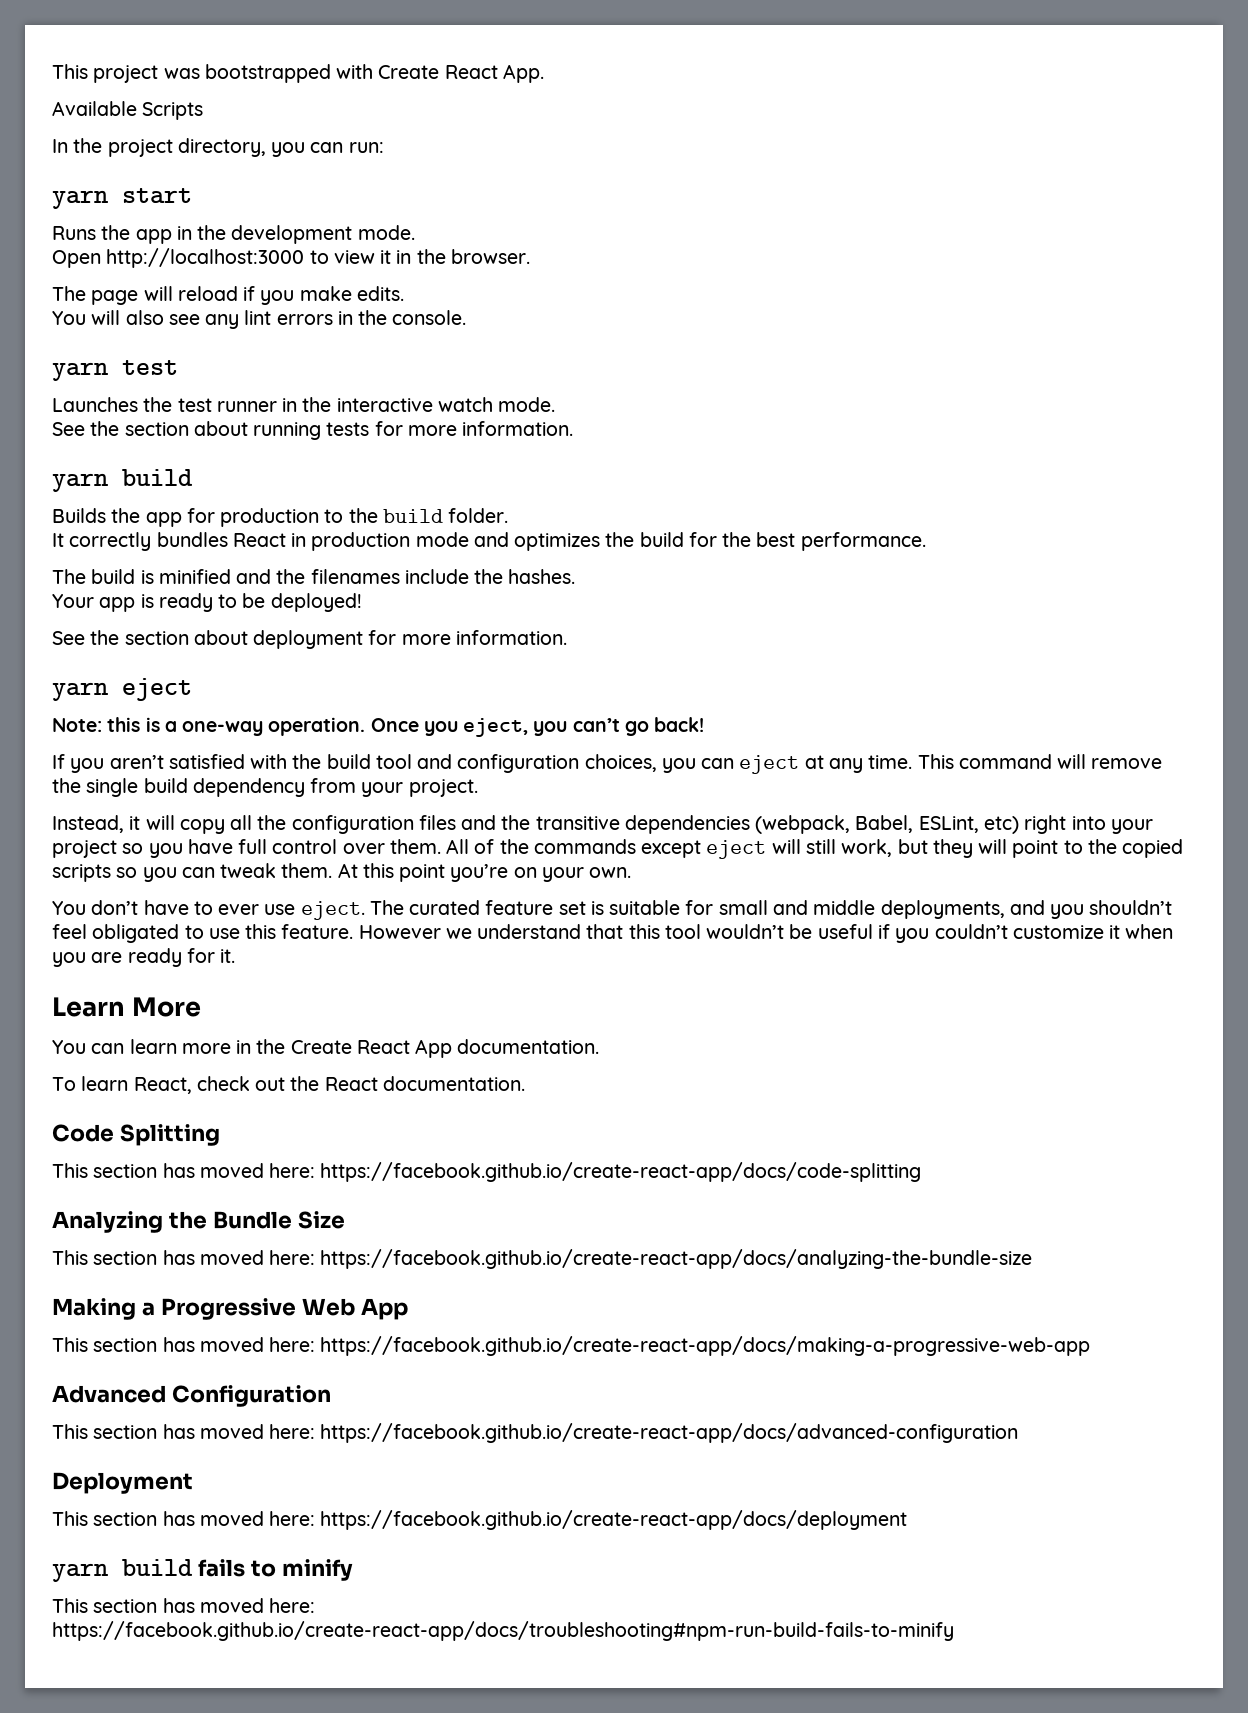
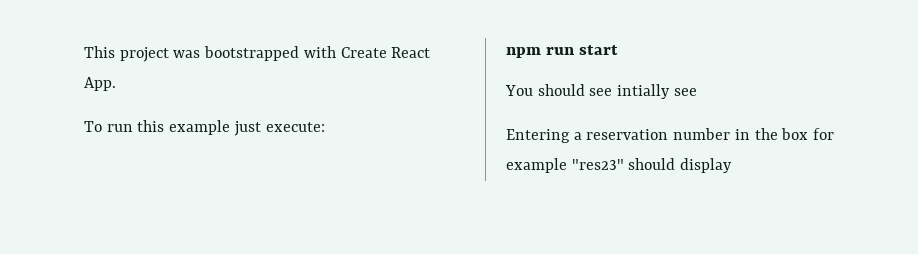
- Available Scripts
- In the project directory, you can run:
- yarn start
- Runs the app in the development mode.
- Open http://localhost:3000 to view it in the browser.
- The page will reload if you make edits.
- You will also see any lint errors in the console.
- yarn test
- Launches the test runner in the interactive watch mode.
- See the section about running tests for more information.
- yarn build
- Builds the app for production to the build folder.
- It correctly bundles React in production mode and optimizes the build for the best performance.
- The build is minified and the filenames include the hashes.
- Your app is ready to be deployed!
- See the section about deployment for more information.
- yarn eject
- Note: this is a one-way operation. Once you eject, you can’t go back!
- If you aren’t satisfied with the build tool and configuration choices, you can eject at any time. This command will remove the single build dependency from your project.
- Instead, it will copy all the configuration files and the transitive dependencies (webpack, Babel, ESLint, etc) right into your project so you have full control over them. All of the commands except eject will still work, but they will point to the copied scripts so you can tweak them. At this point you’re on your own.
- You don’t have to ever use eject. The curated feature set is suitable for small and middle deployments, and you shouldn’t feel obligated to use this feature. However we understand that this tool wouldn’t be useful if you couldn’t customize it when you are ready for it.
- Learn More
- You can learn more in the Create React App documentation.
- To learn React, check out the React documentation.
- Code Splitting
- This section has moved here: https://facebook.github.io/create-react-app/docs/code-splitting
- Analyzing the Bundle Size
- This section has moved here: https://facebook.github.io/create-react-app/docs/analyzing-the-bundle-size
- Making a Progressive Web App
- This section has moved here: https://facebook.github.io/create-react-app/docs/making-a-progressive-web-app
- Advanced Configuration
- This section has moved here: https://facebook.github.io/create-react-app/docs/advanced-configuration
- Deployment
- This section has moved here: https://facebook.github.io/create-react-app/docs/deployment
- yarn build fails to minify
- This section has moved here: https://facebook.github.io/create-react-app/docs/troubleshooting#npm-run-build-fails-to-minify
+ To run this example just execute:
+ npm run start
+ You should see intially see
+ Entering a reservation number in the box for example "res23" should display

